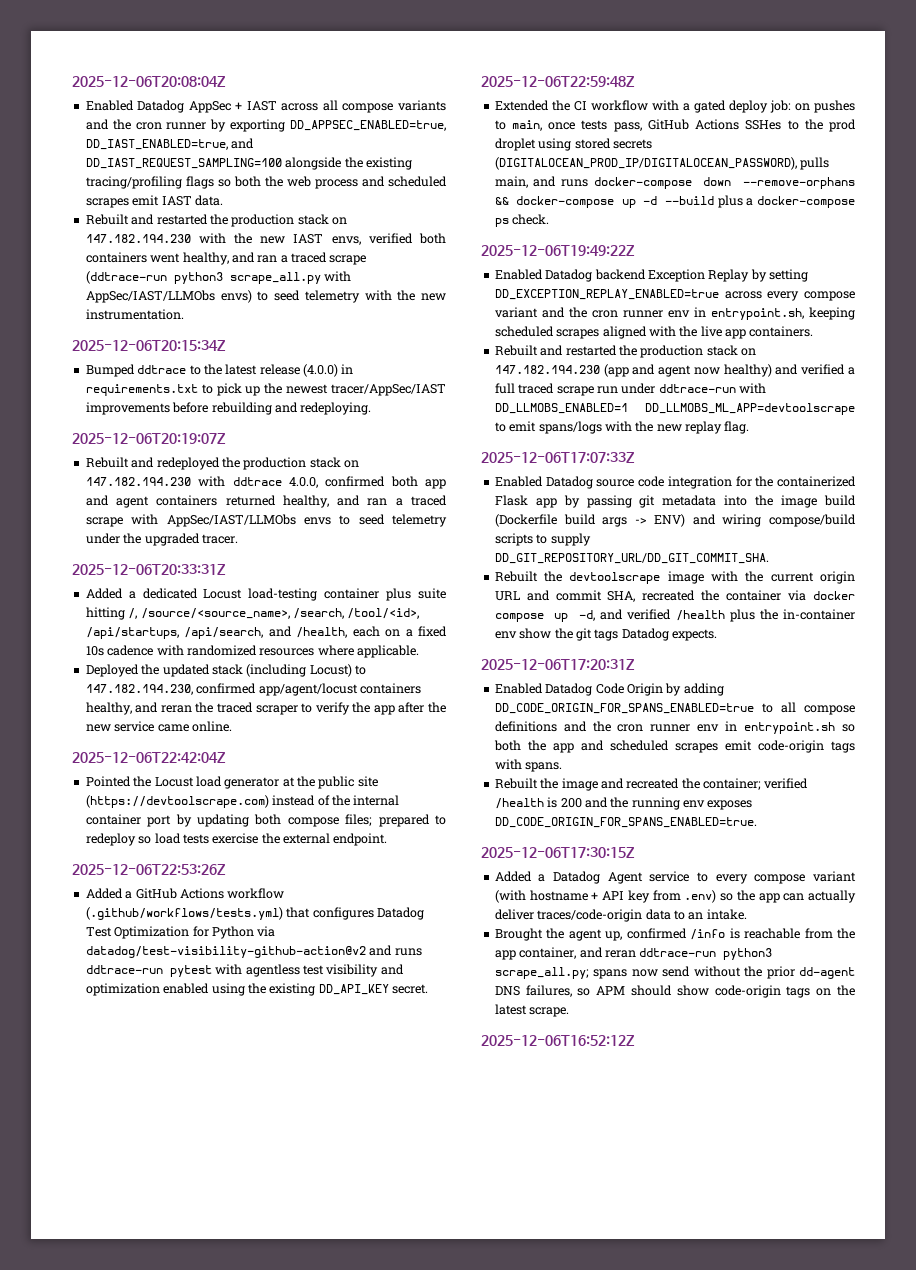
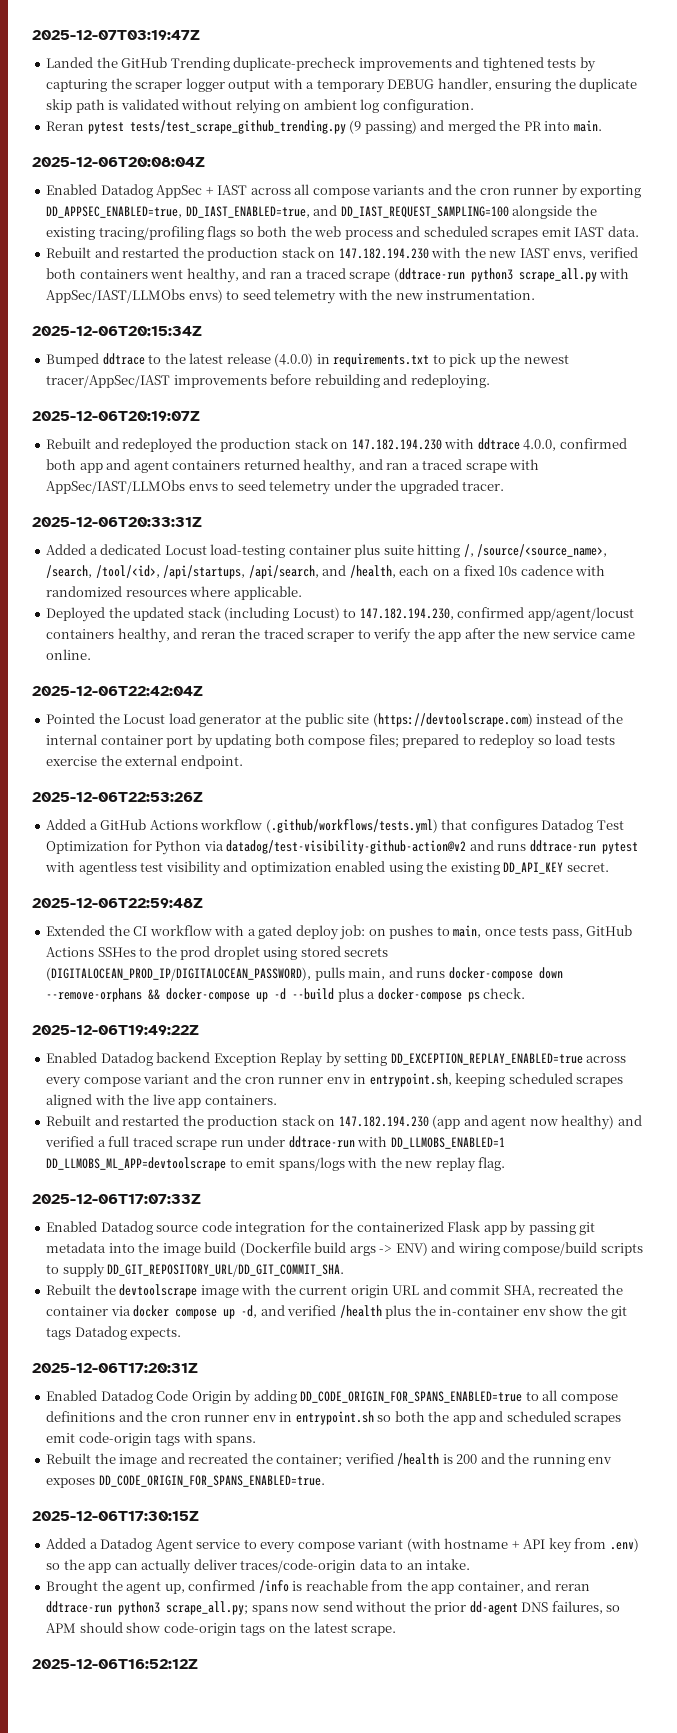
+ 2025-12-07T03:19:47Z
+ Landed the GitHub Trending duplicate-precheck improvements and tightened tests by capturing the scraper logger output with a temporary DEBUG handler, ensuring the duplicate skip path is validated without relying on ambient log configuration.
+ Reran pytest tests/test_scrape_github_trending.py (9 passing) and merged the PR into main.

